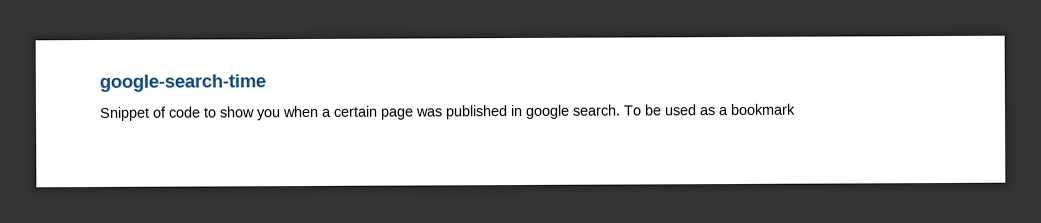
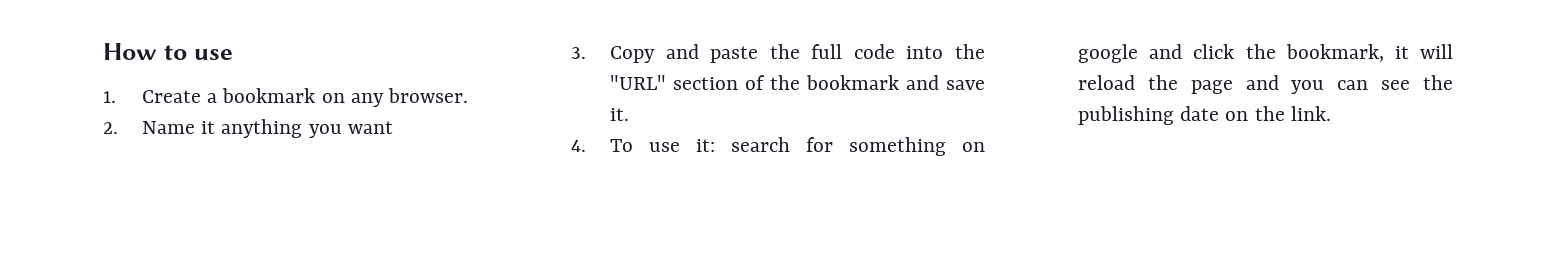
- google-search-time
- Snippet of code to show you when a certain page was published in google search. To be used as a bookmark
+ How to use
+ 1. Create a bookmark on any browser.
+ 2. Name it anything you want
+ 3. Copy and paste the full code into the "URL" section of the bookmark and save it.
+ 4. To use it: search for something on google and click the bookmark, it will reload the page and you can see the publishing date on the link.

